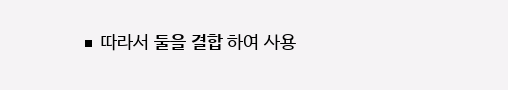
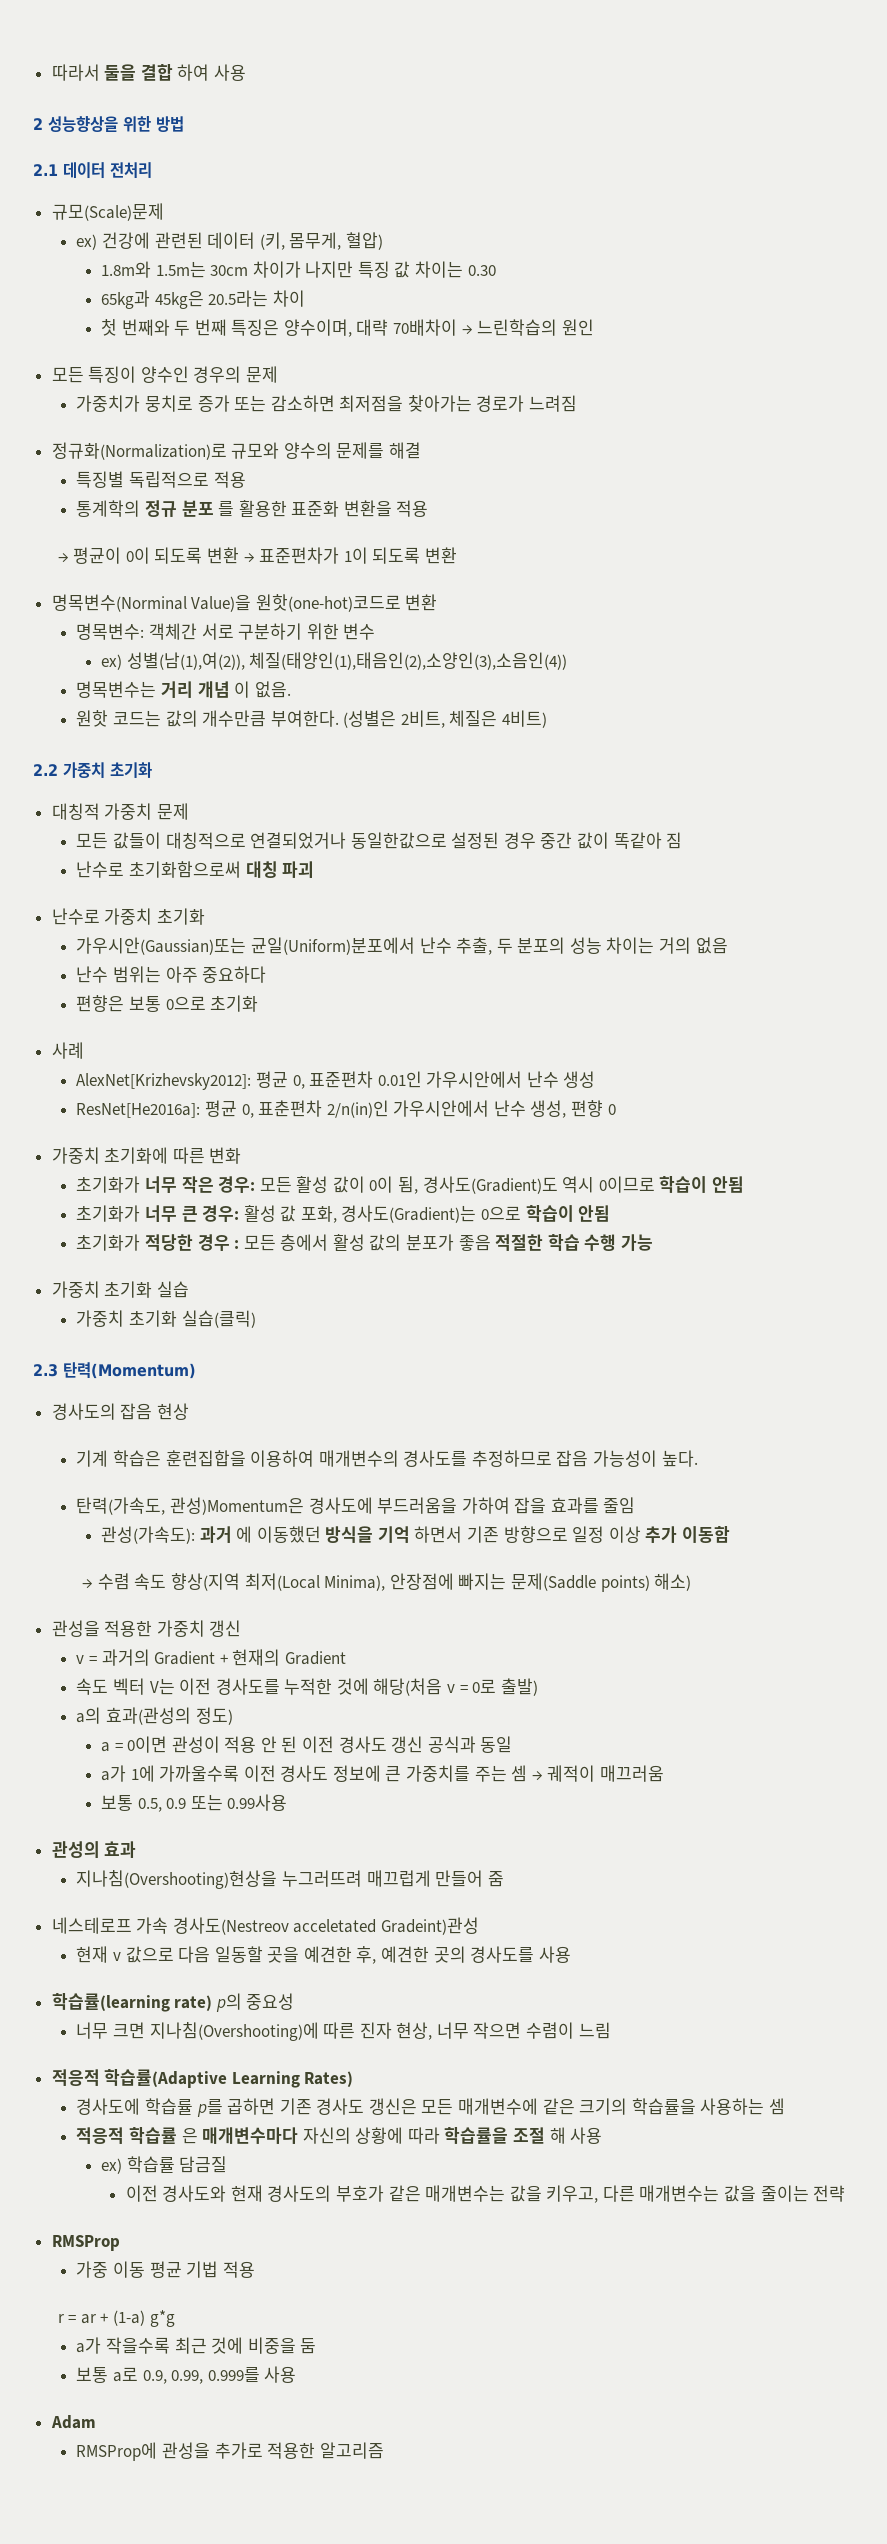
+ 2 성능향상을 위한 방법
+ 2.1 데이터 전처리
+ 규모(Scale)문제
+ ex) 건강에 관련된 데이터 (키, 몸무게, 혈압)
+ 1.8m와 1.5m는 30cm 차이가 나지만 특징 값 차이는 0.30
+ 65kg과 45kg은 20.5라는 차이
+ 첫 번째와 두 번째 특징은 양수이며, 대략 70배차이 → 느린학습의 원인
+ 모든 특징이 양수인 경우의 문제
+ 가중치가 뭉치로 증가 또는 감소하면 최저점을 찾아가는 경로가 느려짐
+ 정규화(Normalization)로 규모와 양수의 문제를 해결
+ 특징별 독립적으로 적용
+ 통계학의 정규 분포 를 활용한 표준화 변환을 적용
+ → 평균이 0이 되도록 변환 → 표준편차가 1이 되도록 변환
+ 명목변수(Norminal Value)을 원핫(one-hot)코드로 변환
+ 명목변수: 객체간 서로 구분하기 위한 변수
+ ex) 성별(남(1),여(2)), 체질(태양인(1),태음인(2),소양인(3),소음인(4))
+ 명목변수는 거리 개념 이 없음.
+ 원핫 코드는 값의 개수만큼 부여한다. (성별은 2비트, 체질은 4비트)
+ 2.2 가중치 초기화
+ 대칭적 가중치 문제
+ 모든 값들이 대칭적으로 연결되었거나 동일한값으로 설정된 경우 중간 값이 똑같아 짐
+ 난수로 초기화함으로써 대칭 파괴
+ 난수로 가중치 초기화
+ 가우시안(Gaussian)또는 균일(Uniform)분포에서 난수 추출, 두 분포의 성능 차이는 거의 없음
+ 난수 범위는 아주 중요하다
+ 편향은 보통 0으로 초기화
+ 사례
+ AlexNet[Krizhevsky2012]: 평균 0, 표준편차 0.01인 가우시안에서 난수 생성
+ ResNet[He2016a]: 평균 0, 표춘편차 2/n(in)인 가우시안에서 난수 생성, 편향 0
+ 가중치 초기화에 따른 변화
+ 초기화가 너무 작은 경우: 모든 활성 값이 0이 됨, 경사도(Gradient)도 역시 0이므로 학습이 안됨
+ 초기화가 너무 큰 경우: 활성 값 포화, 경사도(Gradient)는 0으로 학습이 안됨
+ 초기화가 적당한 경우 : 모든 층에서 활성 값의 분포가 좋음 적절한 학습 수행 가능
+ 가중치 초기화 실습
+ 가중치 초기화 실습(클릭)
+ 2.3 탄력(Momentum)
+ 경사도의 잡음 현상
+ 기계 학습은 훈련집합을 이용하여 매개변수의 경사도를 추정하므로 잡음 가능성이 높다.
+ 탄력(가속도, 관성)Momentum은 경사도에 부드러움을 가하여 잡을 효과를 줄임
+ 관성(가속도): 과거 에 이동했던 방식을 기억 하면서 기존 방향으로 일정 이상 추가 이동함
+ → 수렴 속도 향상(지역 최저(Local Minima), 안장점에 빠지는 문제(Saddle points) 해소)
+ 관성을 적용한 가중치 갱신
+ v = 과거의 Gradient + 현재의 Gradient
+ 속도 벡터 V는 이전 경사도를 누적한 것에 해당(처음 v = 0로 출발)
+ a의 효과(관성의 정도)
+ a = 0이면 관성이 적용 안 된 이전 경사도 갱신 공식과 동일
+ a가 1에 가까울수록 이전 경사도 정보에 큰 가중치를 주는 셈 → 궤적이 매끄러움
+ 보통 0.5, 0.9 또는 0.99사용
+ 관성의 효과
+ 지나침(Overshooting)현상을 누그러뜨려 매끄럽게 만들어 줌
+ 네스테로프 가속 경사도(Nestreov acceletated Gradeint)관성
+ 현재 v 값으로 다음 일동할 곳을 예견한 후, 예견한 곳의 경사도를 사용
+ 학습률(learning rate) p의 중요성
+ 너무 크면 지나침(Overshooting)에 따른 진자 현상, 너무 작으면 수렴이 느림
+ 적응적 학습률(Adaptive Learning Rates)
+ 경사도에 학습률 p를 곱하면 기존 경사도 갱신은 모든 매개변수에 같은 크기의 학습률을 사용하는 셈
+ 적응적 학습률 은 매개변수마다 자신의 상황에 따라 학습률을 조절 해 사용
+ ex) 학습률 담금질
+ 이전 경사도와 현재 경사도의 부호가 같은 매개변수는 값을 키우고, 다른 매개변수는 값을 줄이는 전략
+ RMSProp
+ 가중 이동 평균 기법 적용
+ r = ar + (1-a) g*g
+ a가 작을수록 최근 것에 비중을 둠
+ 보통 a로 0.9, 0.99, 0.999를 사용
+ Adam
+ RMSProp에 관성을 추가로 적용한 알고리즘

